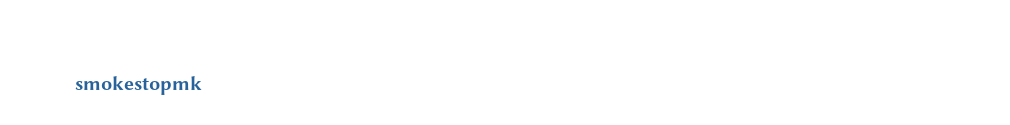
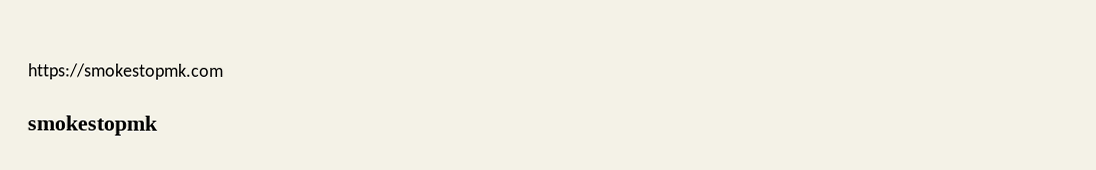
+ https://smokestopmk.com

